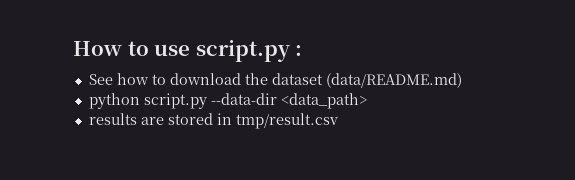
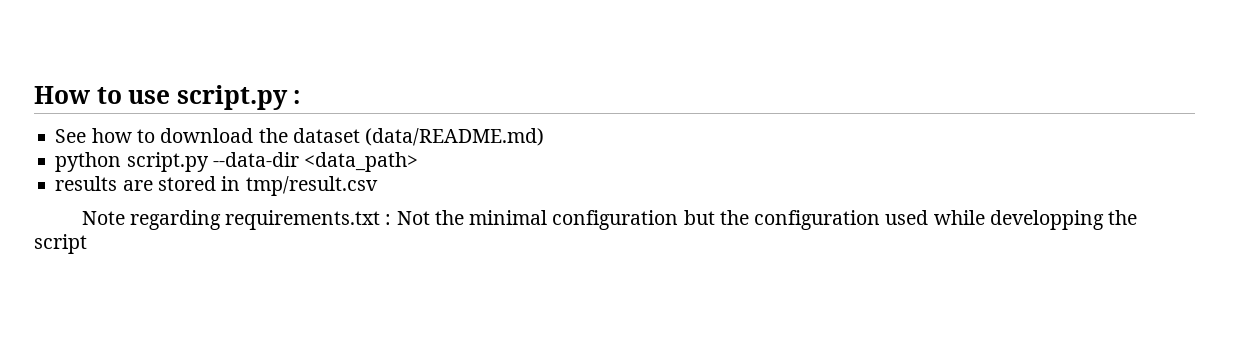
+ Note regarding requirements.txt : Not the minimal configuration but the configuration used while developping the script

